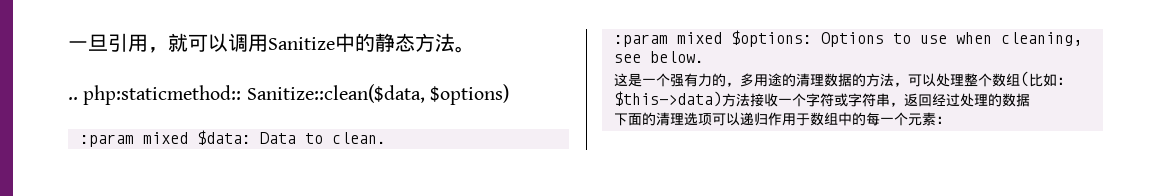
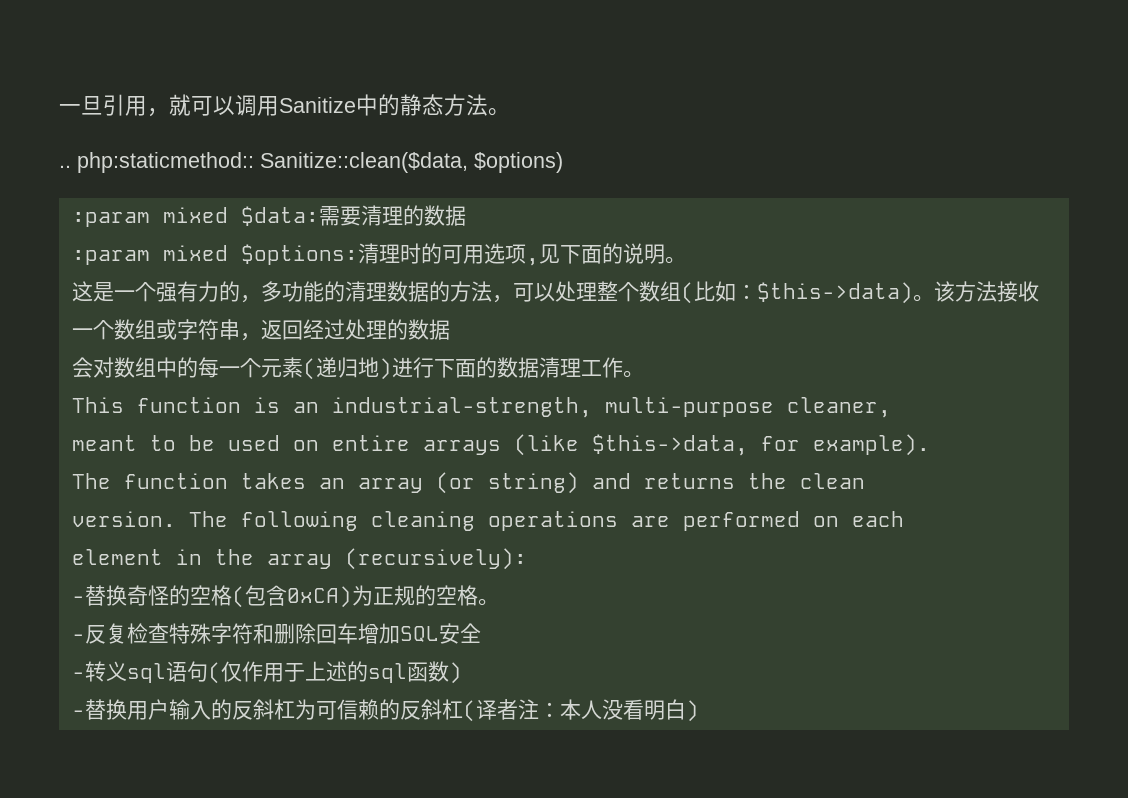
- :param mixed $data: Data to clean.
+ :param mixed $data:需要清理的数据
- :param mixed $options: Options to use when cleaning, see below.
+ :param mixed $options:清理时的可用选项,见下面的说明。
- 这是一个强有力的，多用途的清理数据的方法，可以处理整个数组(比如：$this->data)方法接收一个字符或字符串，返回经过处理的数据
+ 这是一个强有力的，多功能的清理数据的方法，可以处理整个数组(比如：$this->data)。该方法接收一个数组或字符串，返回经过处理的数据
- 下面的清理选项可以递归作用于数组中的每一个元素：
+ 会对数组中的每一个元素(递归地)进行下面的数据清理工作。
+ This function is an industrial-strength, multi-purpose cleaner,
+ meant to be used on entire arrays (like $this->data, for example).
+ The function takes an array (or string) and returns the clean
+ version. The following cleaning operations are performed on each
+ element in the array (recursively):
+ -替换奇怪的空格(包含0xCA)为正规的空格。
+ -反复检查特殊字符和删除回车增加SQL安全
+ -转义sql语句(仅作用于上述的sql函数)
+ -替换用户输入的反斜杠为可信赖的反斜杠(译者注：本人没看明白)

